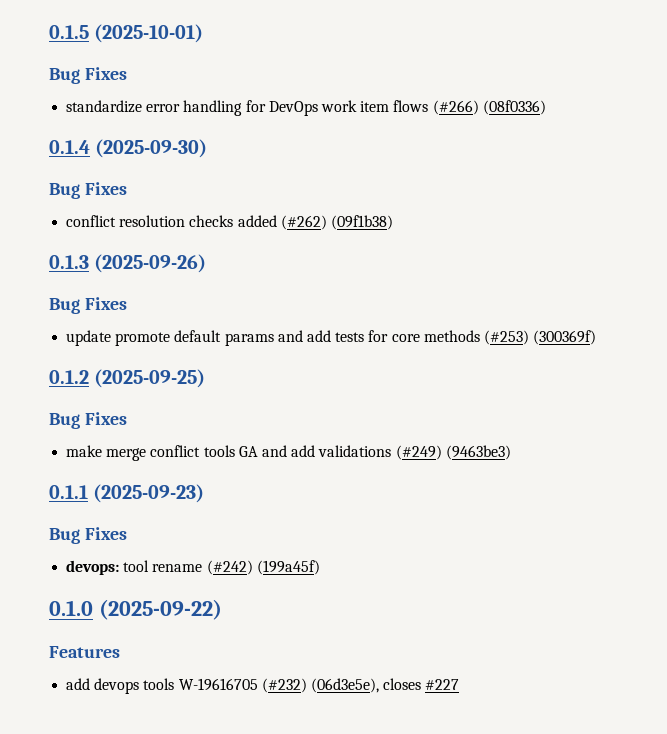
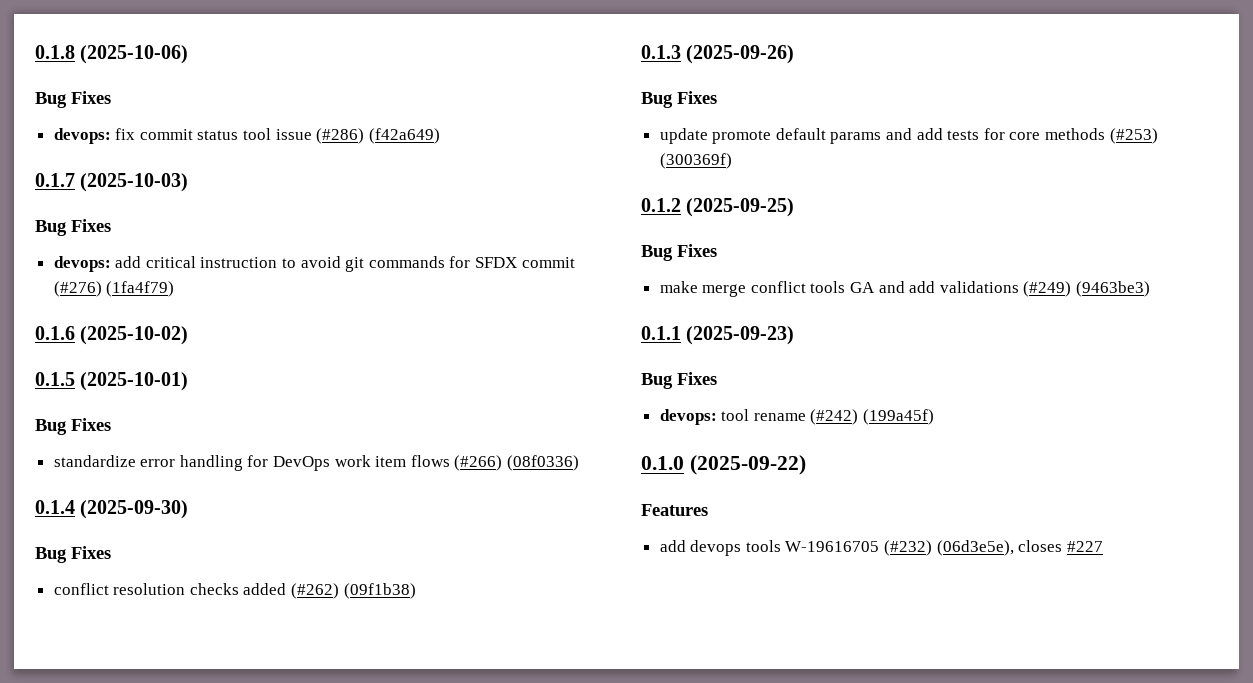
+ 0.1.8 (2025-10-06)
+ Bug Fixes
+ devops: fix commit status tool issue (#286) (f42a649)
+ 0.1.7 (2025-10-03)
+ Bug Fixes
+ devops: add critical instruction to avoid git commands for SFDX commit (#276) (1fa4f79)
+ 0.1.6 (2025-10-02)

